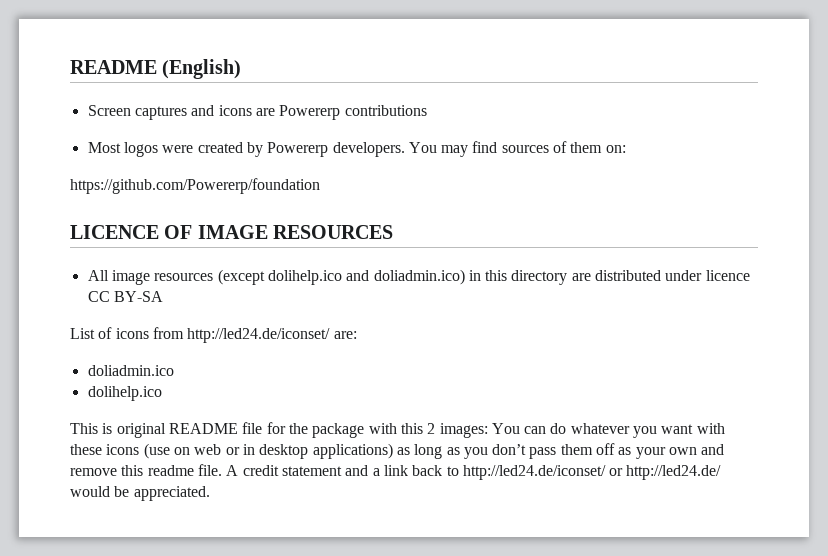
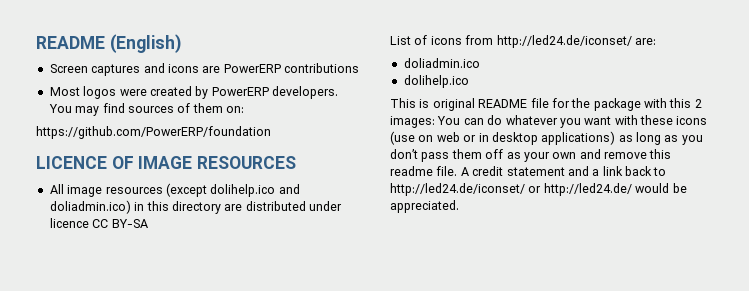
- Screen captures and icons are Powererp contributions
+ Screen captures and icons are PowerERP contributions
- Most logos were created by Powererp developers.
+ Most logos were created by PowerERP developers.
- https://github.com/Powererp/foundation
+ https://github.com/PowerERP/foundation

